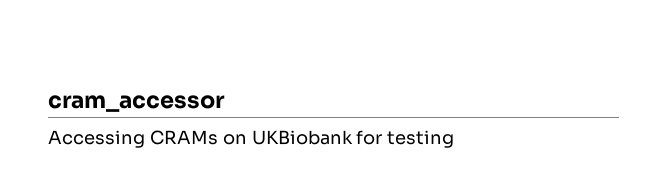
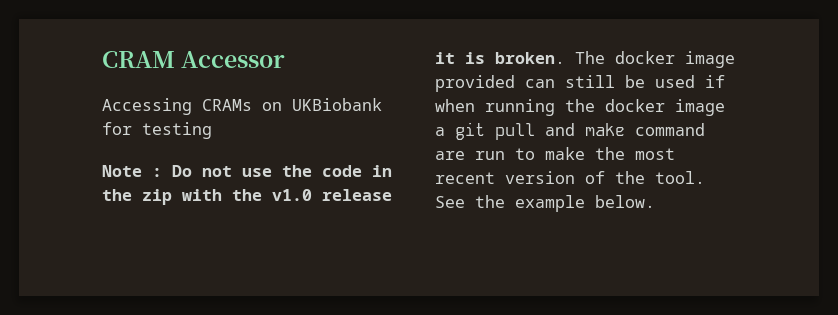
- cram_accessor
+ CRAM Accessor
+ Note : Do not use the code in the zip with the v1.0 release it is broken. The docker image provided can still be used if when running the docker image a git pull and make command are run to make the most recent version of the tool. See the example below.

